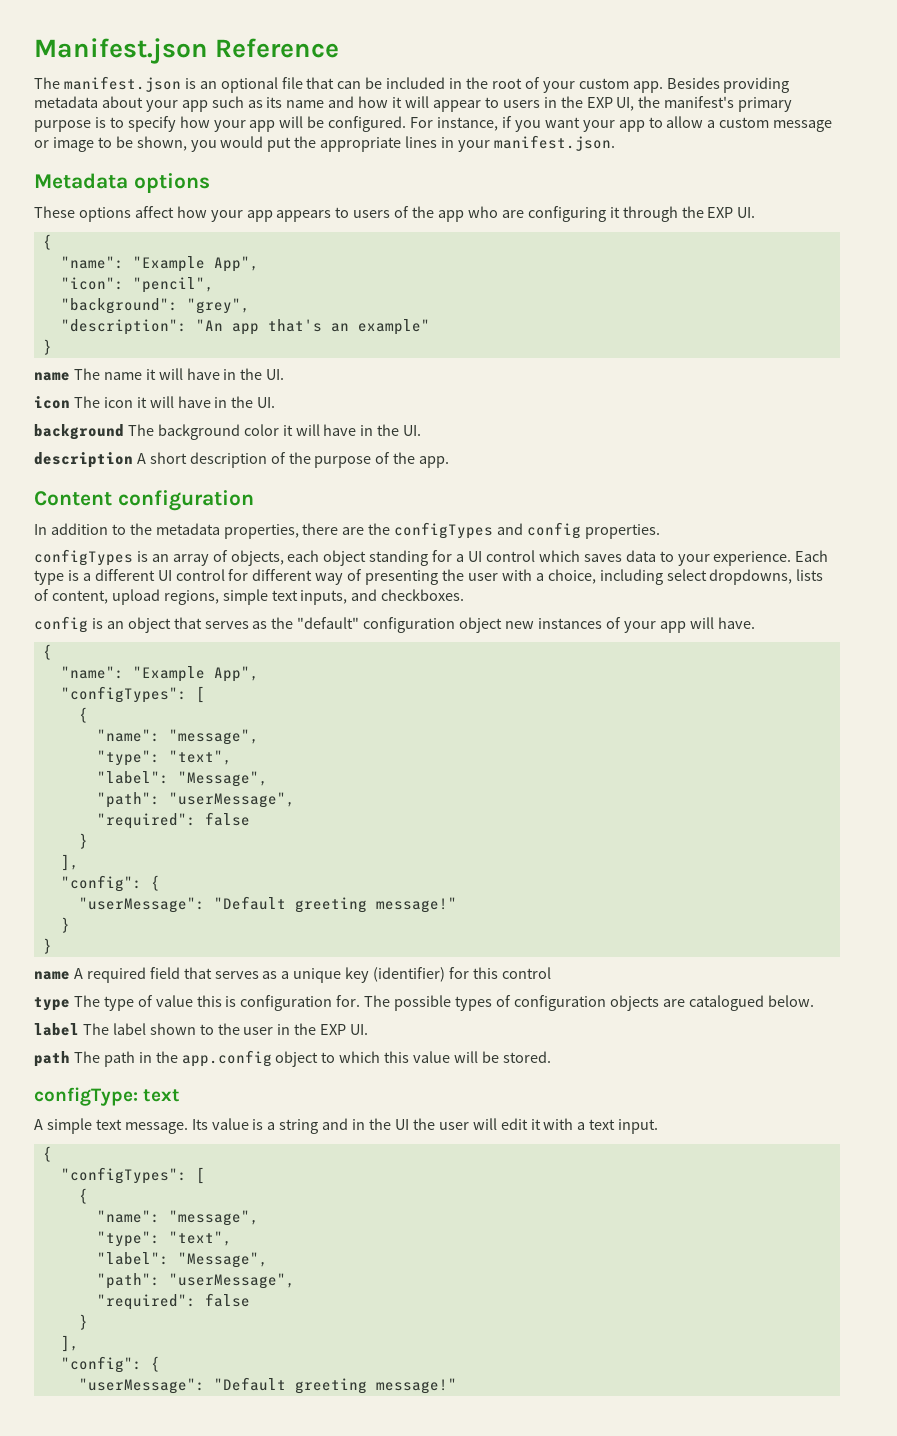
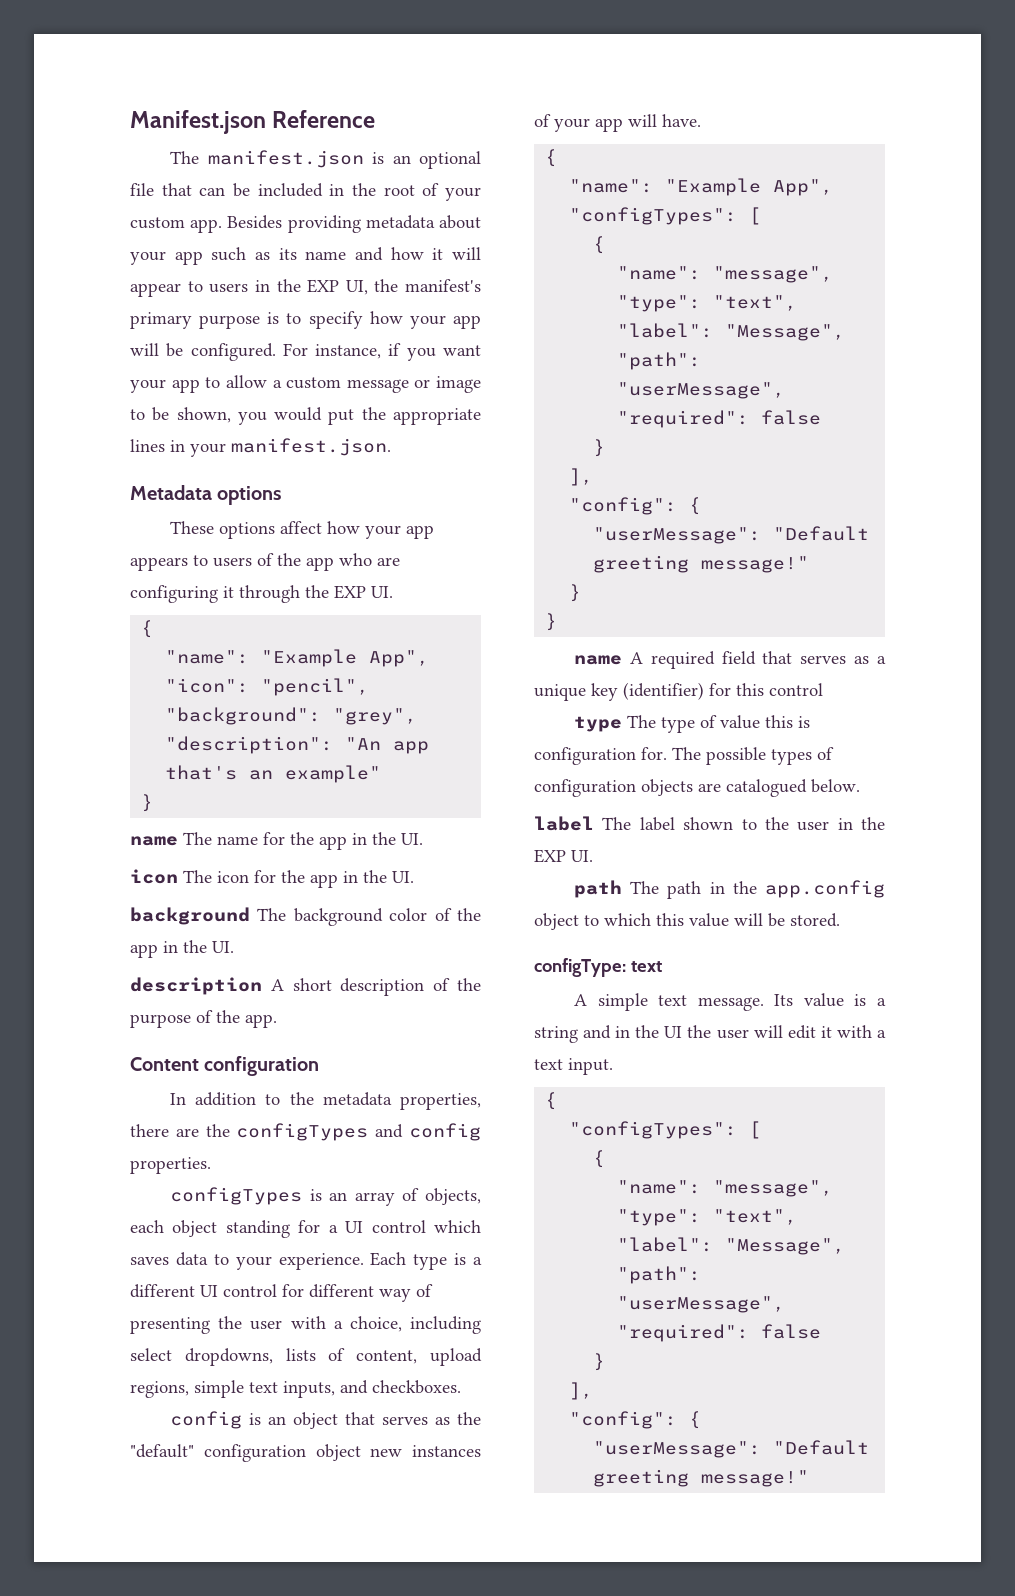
- name The name it will have in the UI.
+ name The name for the app in the UI.
- icon The icon it will have in the UI.
+ icon The icon for the app in the UI.
- background The background color it will have in the UI.
+ background The background color of the app in the UI.

